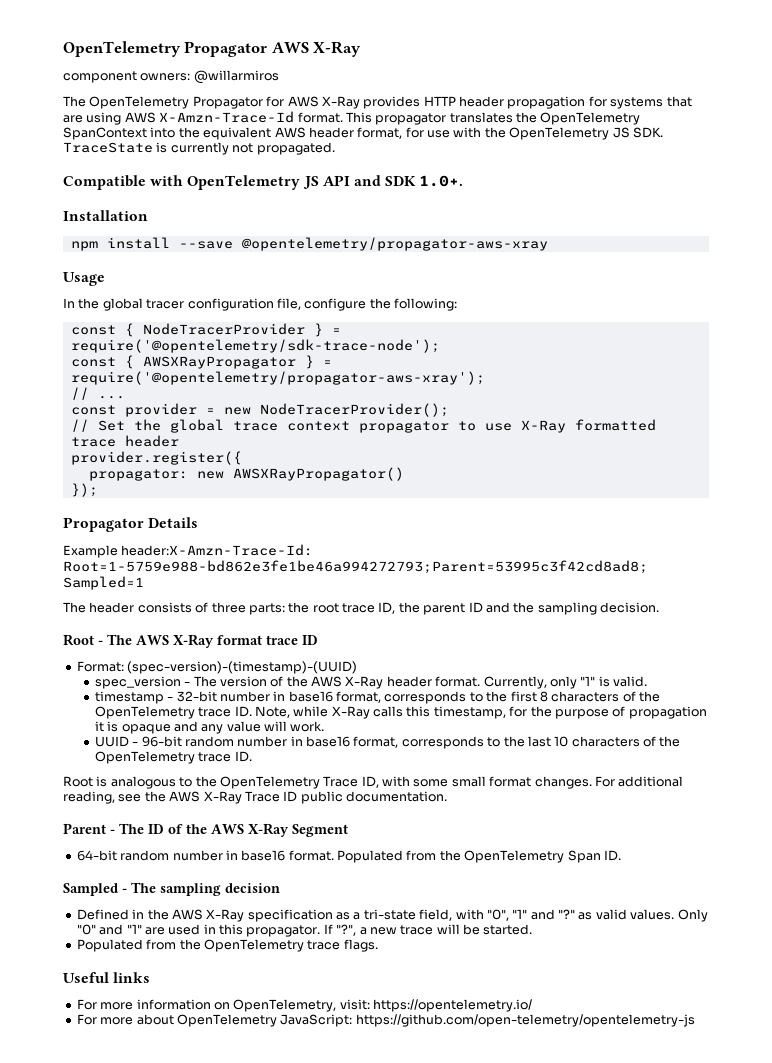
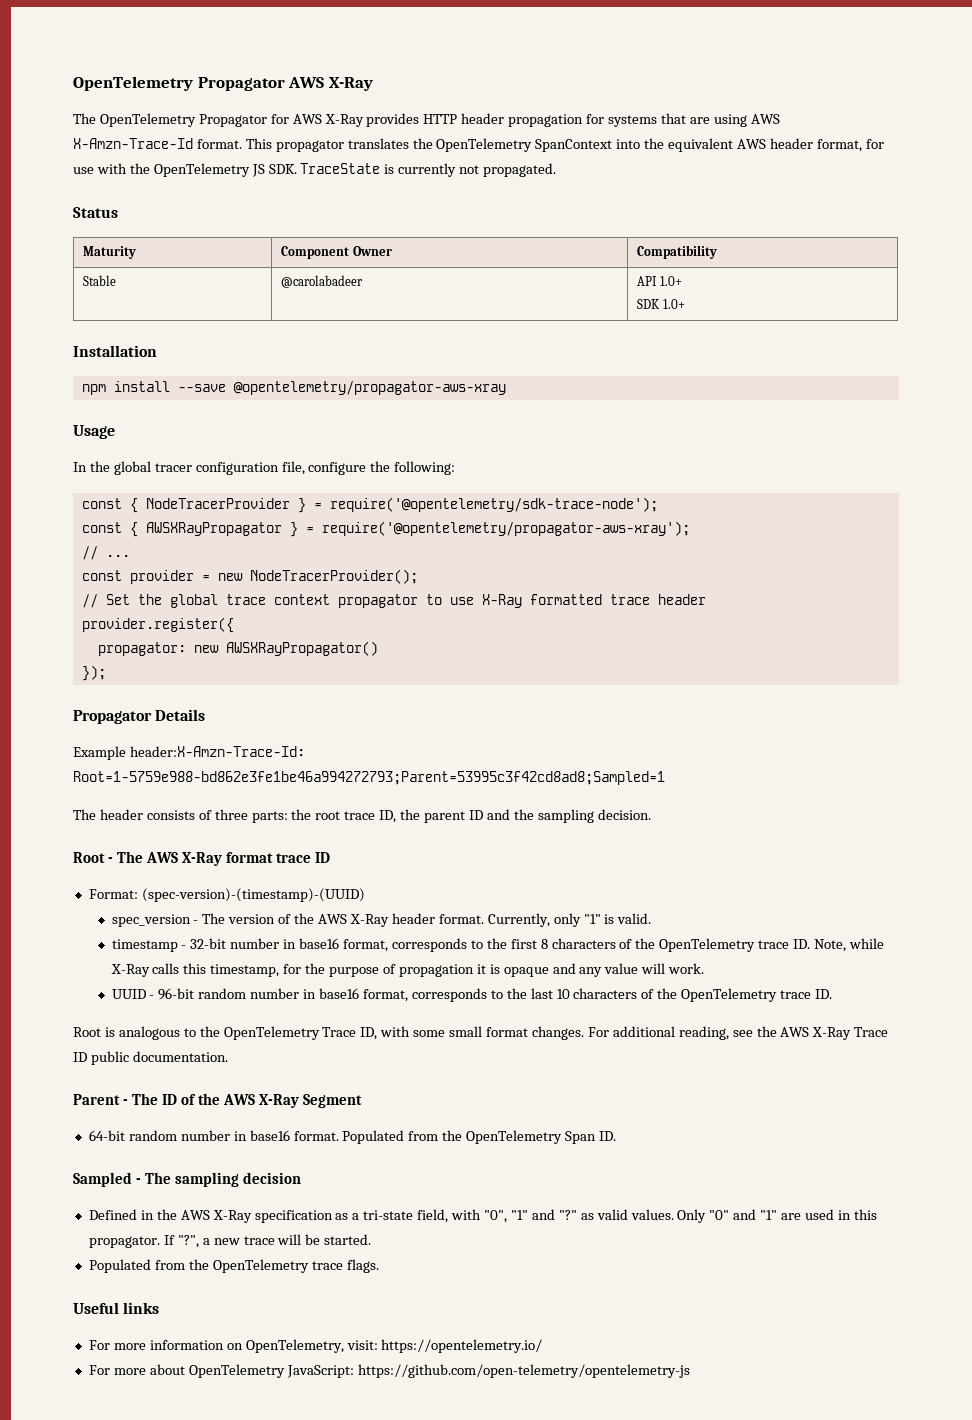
- component owners: @willarmiros
- Compatible with OpenTelemetry JS API and SDK 1.0+.
+ Status
+ Maturity | Component Owner | Compatibility
+ Stable | @carolabadeer | API 1.0+
+ SDK 1.0+

